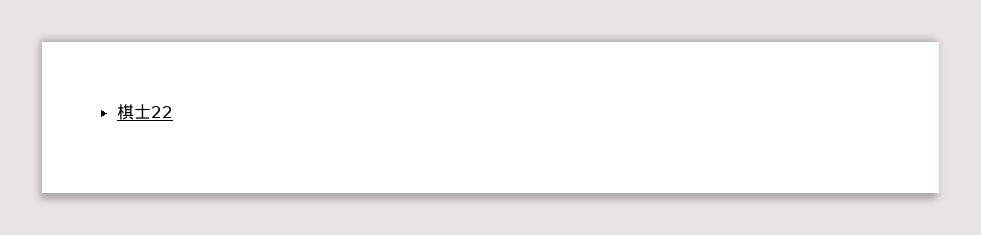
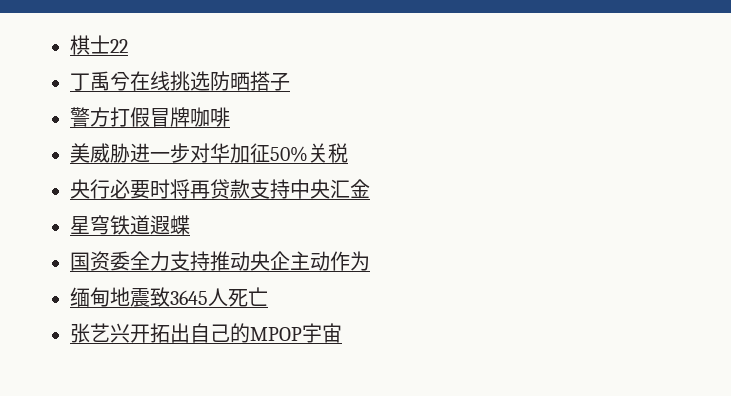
+ 丁禹兮在线挑选防晒搭子
+ 警方打假冒牌咖啡
+ 美威胁进一步对华加征50%关税
+ 央行必要时将再贷款支持中央汇金
+ 星穹铁道遐蝶
+ 国资委全力支持推动央企主动作为
+ 缅甸地震致3645人死亡
+ 张艺兴开拓出自己的MPOP宇宙

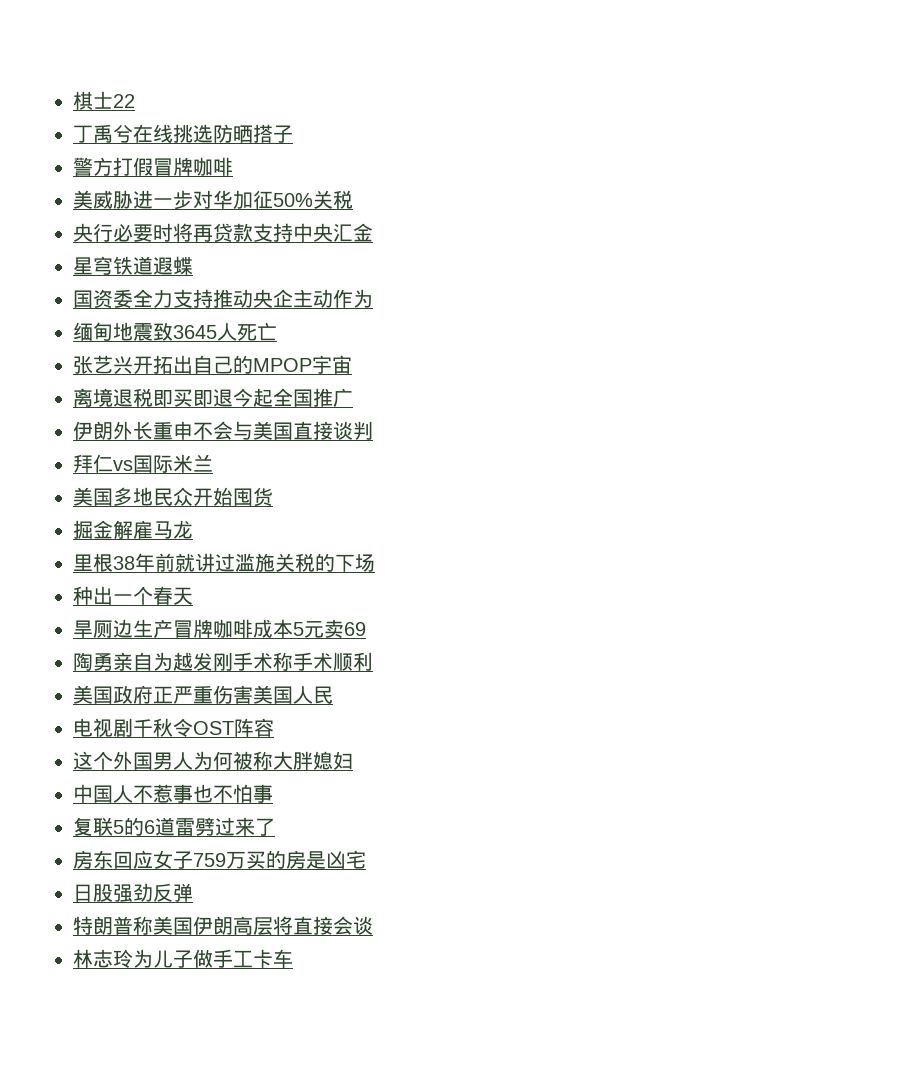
+ 离境退税即买即退今起全国推广
+ 伊朗外长重申不会与美国直接谈判
+ 拜仁vs国际米兰
+ 美国多地民众开始囤货
+ 掘金解雇马龙
+ 里根38年前就讲过滥施关税的下场
+ 种出一个春天
+ 旱厕边生产冒牌咖啡成本5元卖69
+ 陶勇亲自为越发刚手术称手术顺利
+ 美国政府正严重伤害美国人民
+ 电视剧千秋令OST阵容
+ 这个外国男人为何被称大胖媳妇
+ 中国人不惹事也不怕事
+ 复联5的6道雷劈过来了
+ 房东回应女子759万买的房是凶宅
+ 日股强劲反弹
+ 特朗普称美国伊朗高层将直接会谈
+ 林志玲为儿子做手工卡车

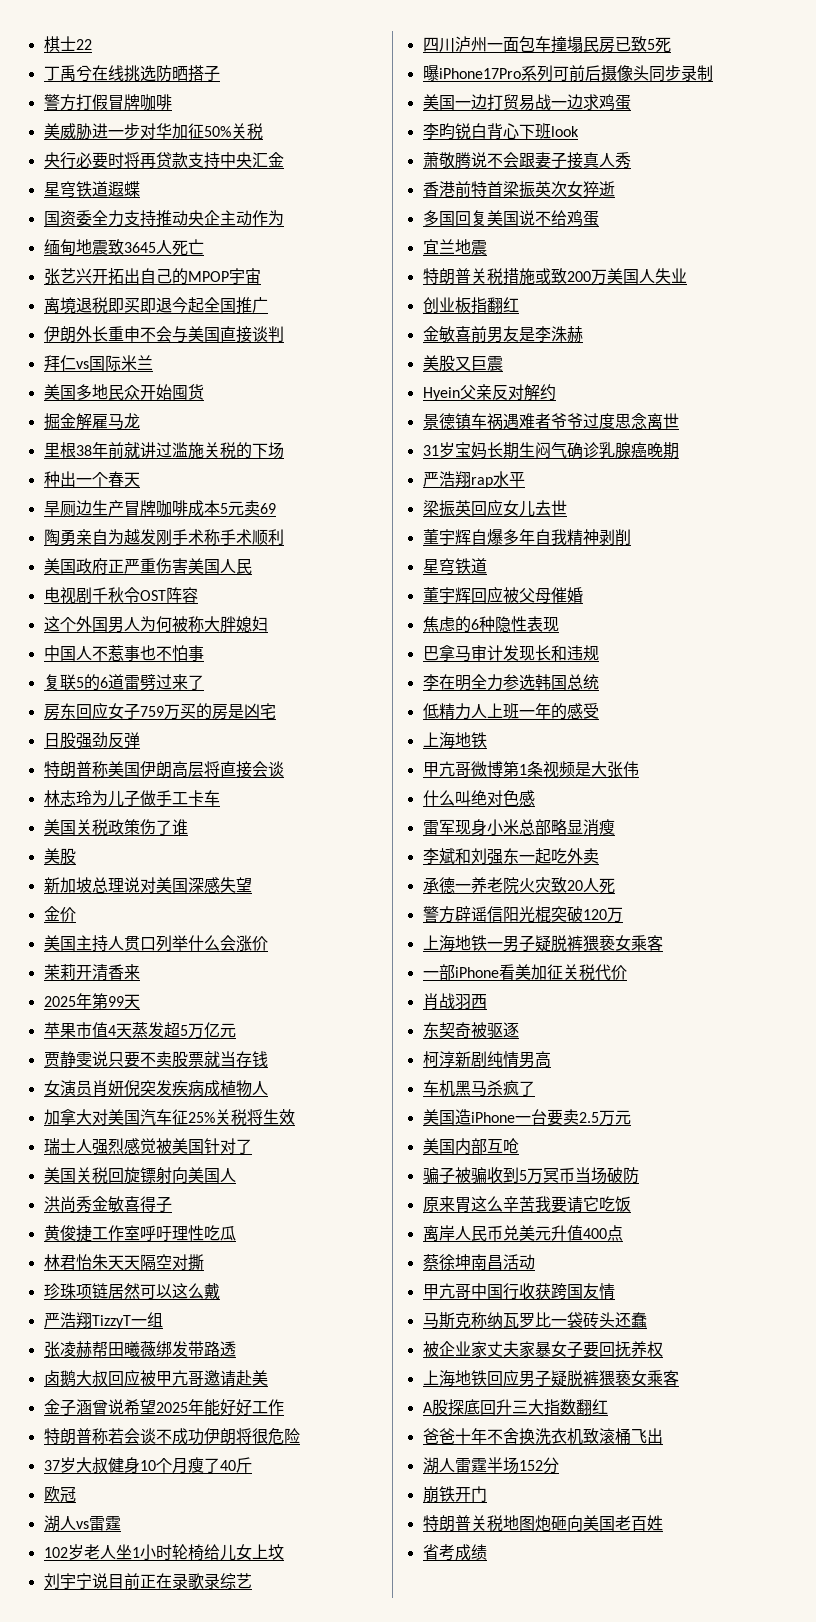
+ 美国关税政策伤了谁
+ 美股
+ 新加坡总理说对美国深感失望
+ 金价
+ 美国主持人贯口列举什么会涨价
+ 茉莉开清香来
+ 2025年第99天
+ 苹果市值4天蒸发超5万亿元
+ 贾静雯说只要不卖股票就当存钱
+ 女演员肖妍倪突发疾病成植物人
+ 加拿大对美国汽车征25%关税将生效
+ 瑞士人强烈感觉被美国针对了
+ 美国关税回旋镖射向美国人
+ 洪尚秀金敏喜得子
+ 黄俊捷工作室呼吁理性吃瓜
+ 林君怡朱天天隔空对撕
+ 珍珠项链居然可以这么戴
+ 严浩翔TizzyT一组
+ 张凌赫帮田曦薇绑发带路透
+ 卤鹅大叔回应被甲亢哥邀请赴美
+ 金子涵曾说希望2025年能好好工作
+ 特朗普称若会谈不成功伊朗将很危险
+ 37岁大叔健身10个月瘦了40斤
+ 欧冠
+ 湖人vs雷霆
+ 102岁老人坐1小时轮椅给儿女上坟
+ 刘宇宁说目前正在录歌录综艺
+ 四川泸州一面包车撞塌民房已致5死
+ 曝iPhone17Pro系列可前后摄像头同步录制
+ 美国一边打贸易战一边求鸡蛋
+ 李昀锐白背心下班look
+ 萧敬腾说不会跟妻子接真人秀
+ 香港前特首梁振英次女猝逝
+ 多国回复美国说不给鸡蛋
+ 宜兰地震
+ 特朗普关税措施或致200万美国人失业
+ 创业板指翻红
+ 金敏喜前男友是李洙赫
+ 美股又巨震
+ Hyein父亲反对解约
+ 景德镇车祸遇难者爷爷过度思念离世
+ 31岁宝妈长期生闷气确诊乳腺癌晚期
+ 严浩翔rap水平
+ 梁振英回应女儿去世
+ 董宇辉自爆多年自我精神剥削
+ 星穹铁道
+ 董宇辉回应被父母催婚
+ 焦虑的6种隐性表现
+ 巴拿马审计发现长和违规
+ 李在明全力参选韩国总统
+ 低精力人上班一年的感受
+ 上海地铁
+ 甲亢哥微博第1条视频是大张伟
+ 什么叫绝对色感
+ 雷军现身小米总部略显消瘦
+ 李斌和刘强东一起吃外卖
+ 承德一养老院火灾致20人死
+ 警方辟谣信阳光棍突破120万
+ 上海地铁一男子疑脱裤猥亵女乘客
+ 一部iPhone看美加征关税代价
+ 肖战羽西
+ 东契奇被驱逐
+ 柯淳新剧纯情男高
+ 车机黑马杀疯了
+ 美国造iPhone一台要卖2.5万元
+ 美国内部互呛
+ 骗子被骗收到5万冥币当场破防
+ 原来胃这么辛苦我要请它吃饭
+ 离岸人民币兑美元升值400点
+ 蔡徐坤南昌活动
+ 甲亢哥中国行收获跨国友情
+ 马斯克称纳瓦罗比一袋砖头还蠢
+ 被企业家丈夫家暴女子要回抚养权
+ 上海地铁回应男子疑脱裤猥亵女乘客
+ A股探底回升三大指数翻红
+ 爸爸十年不舍换洗衣机致滚桶飞出
+ 湖人雷霆半场152分
+ 崩铁开门
+ 特朗普关税地图炮砸向美国老百姓
+ 省考成绩

